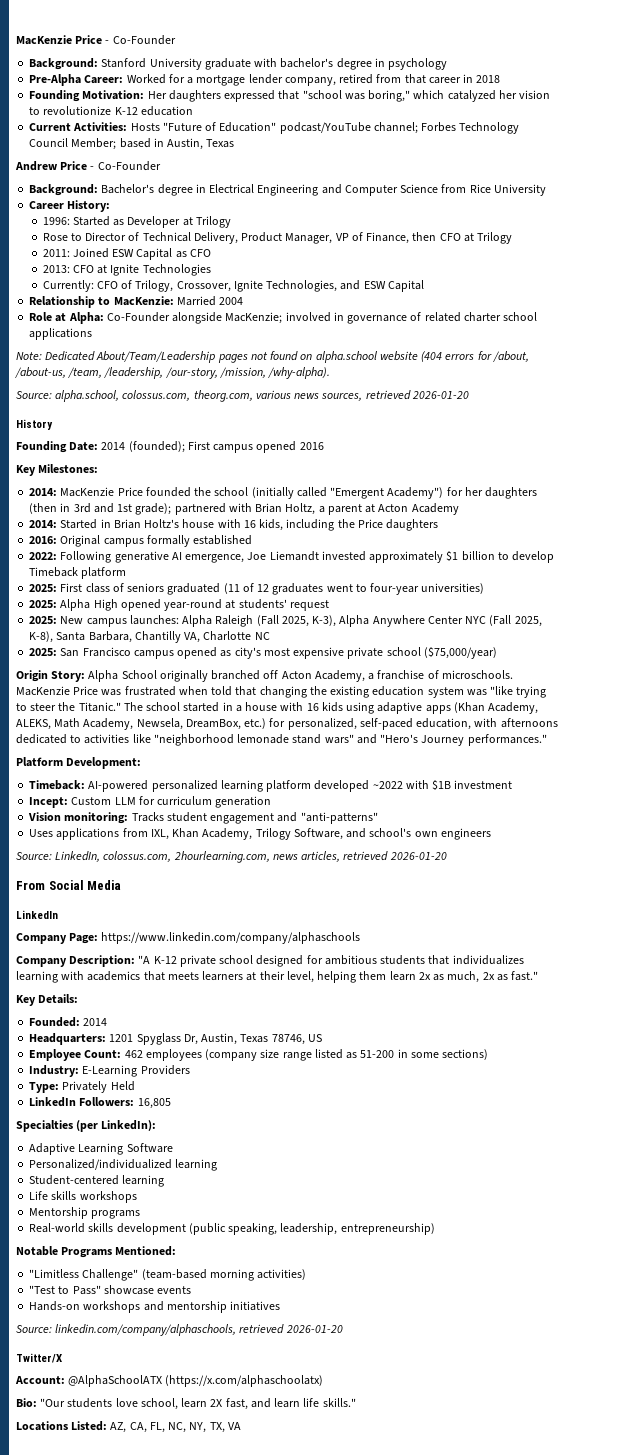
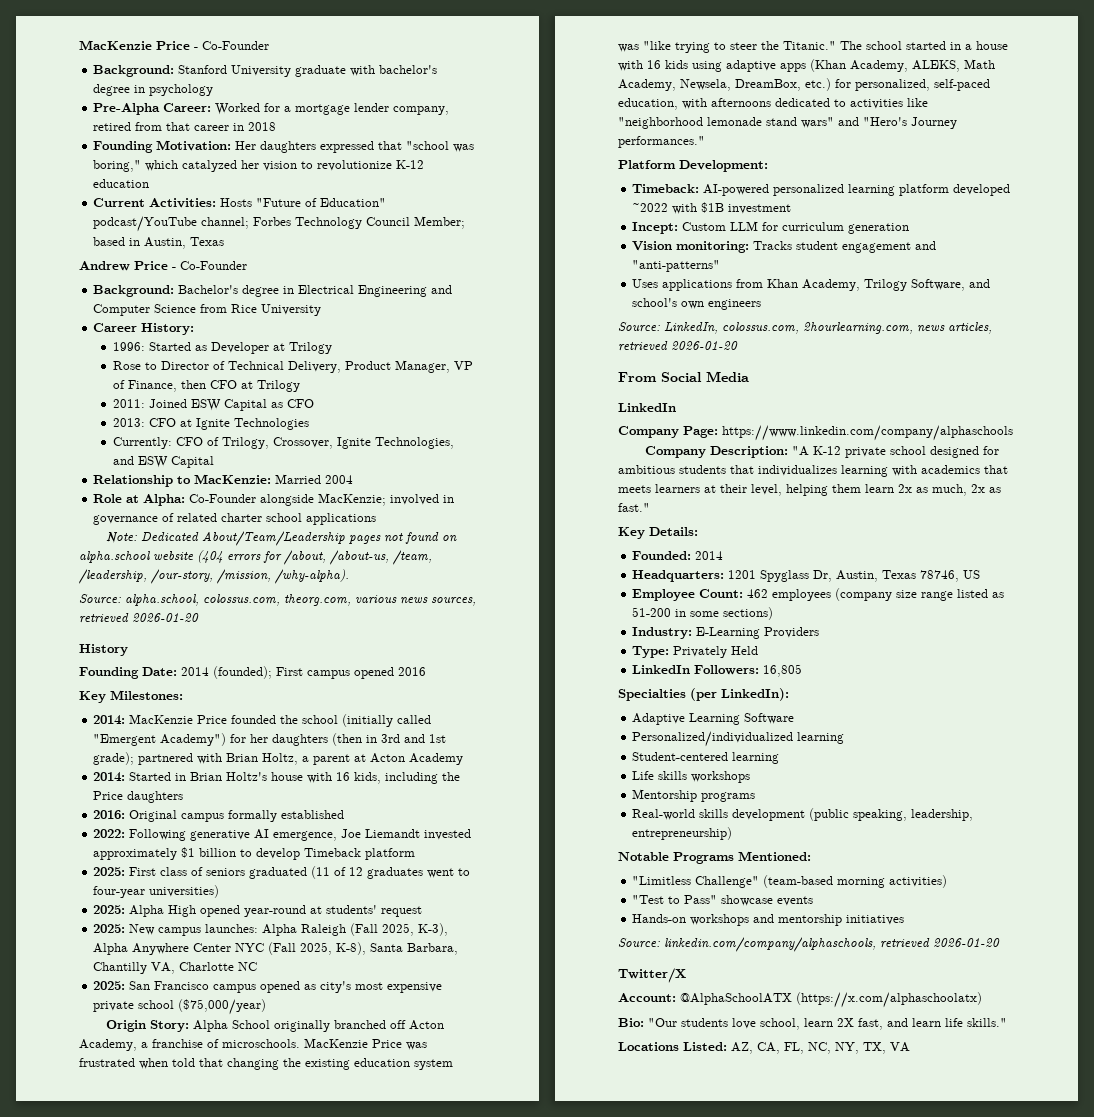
- Uses applications from IXL, Khan Academy, Trilogy Software, and school's own engineers
+ Uses applications from Khan Academy, Trilogy Software, and school's own engineers

